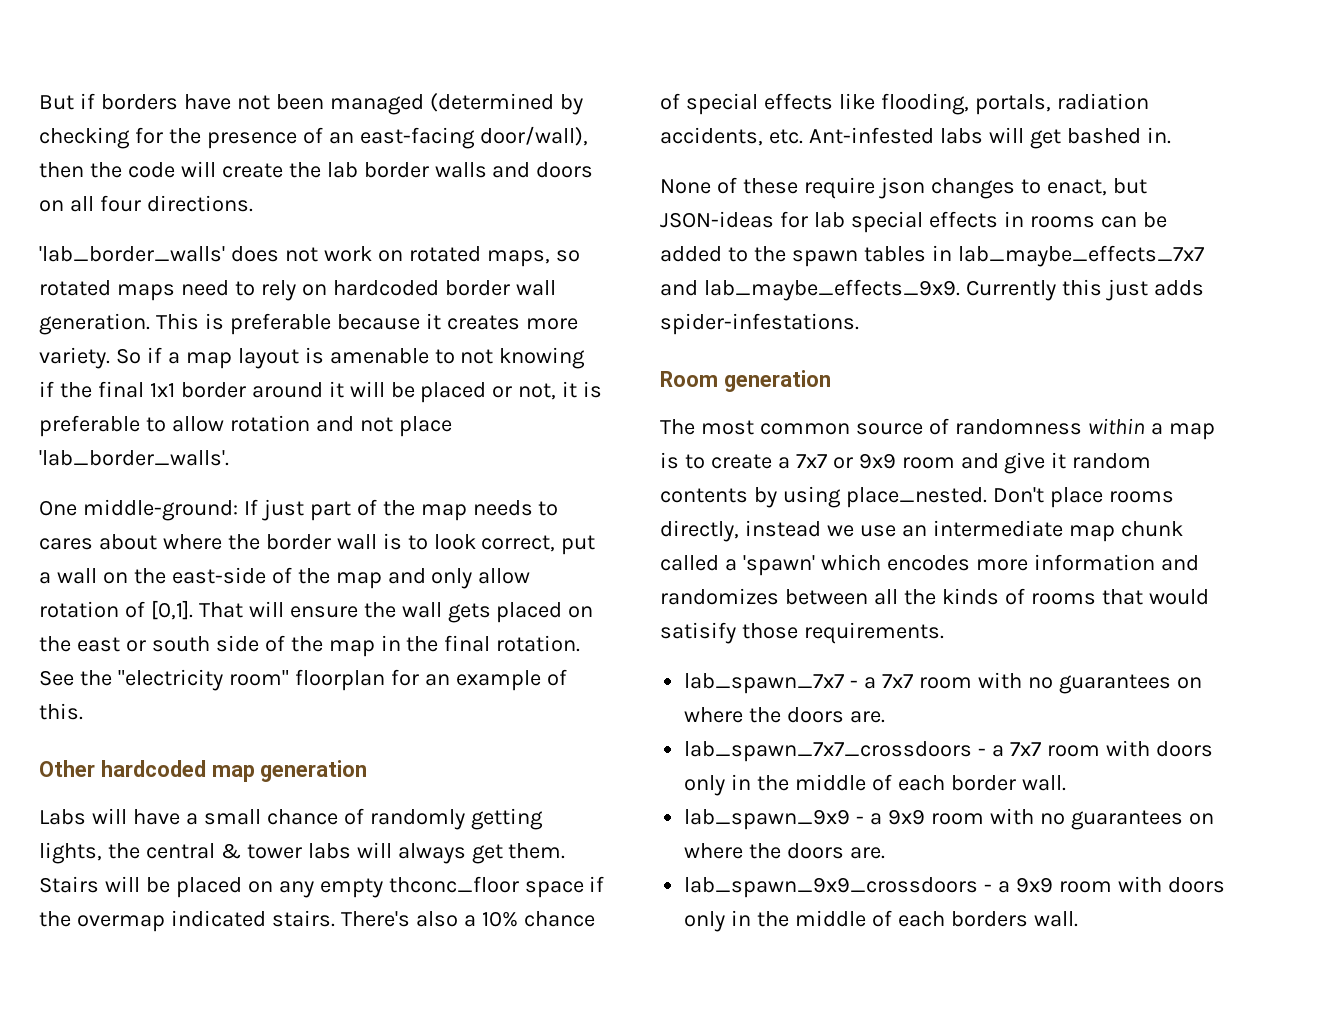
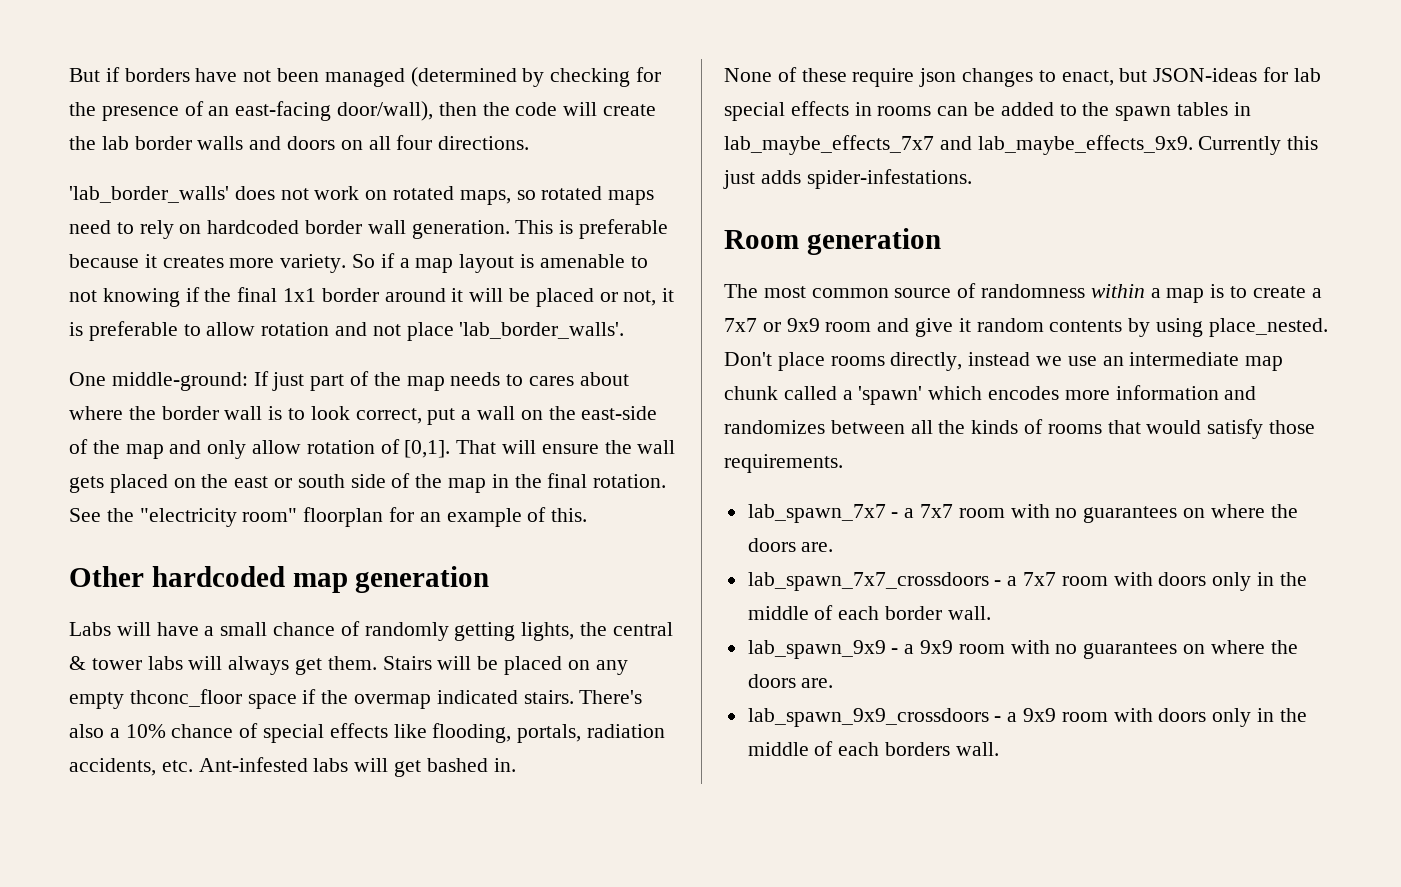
- Don't place rooms directly, instead we use an intermediate map chunk called a 'spawn' which encodes more information and randomizes between all the kinds of rooms that would satisify those requirements.
+ Don't place rooms directly, instead we use an intermediate map chunk called a 'spawn' which encodes more information and randomizes between all the kinds of rooms that would satisfy those requirements.

